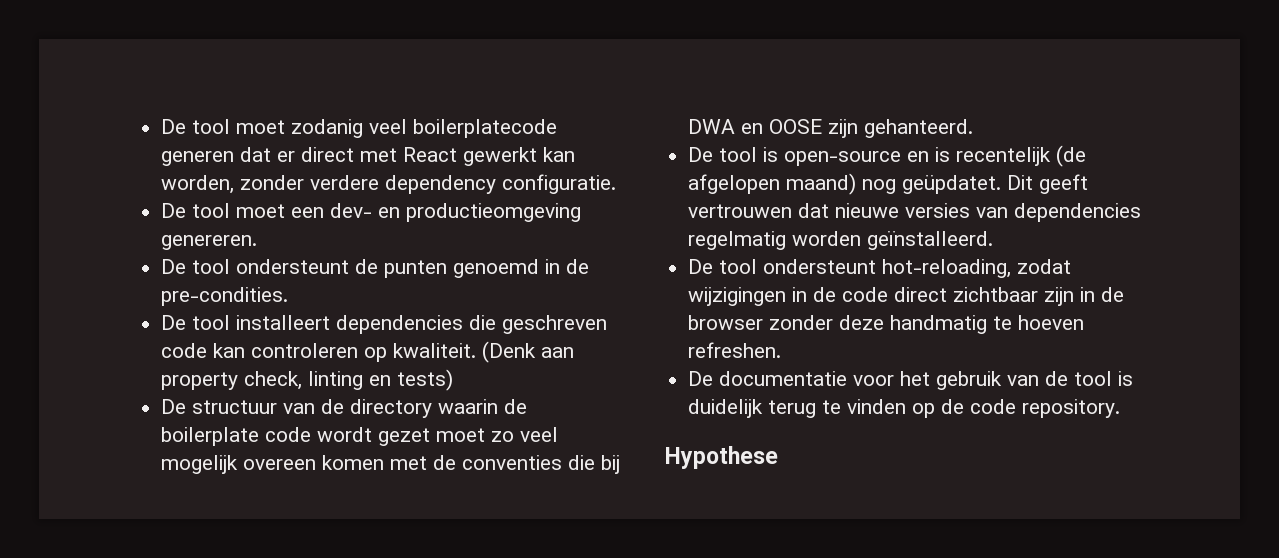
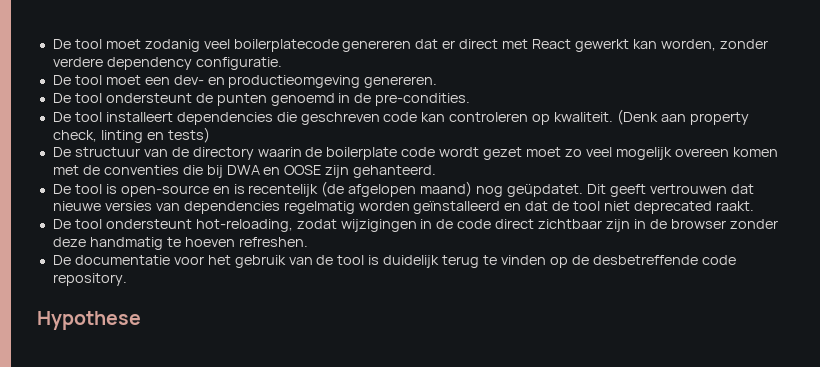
- De tool moet zodanig veel boilerplatecode generen dat er direct met React gewerkt kan worden, zonder verdere dependency configuratie.
+ De tool moet zodanig veel boilerplatecode genereren dat er direct met React gewerkt kan worden, zonder verdere dependency configuratie.
- Dit geeft vertrouwen dat nieuwe versies van dependencies regelmatig worden geïnstalleerd.
+ Dit geeft vertrouwen dat nieuwe versies van dependencies regelmatig worden geïnstalleerd en dat de tool niet deprecated raakt.
- De documentatie voor het gebruik van de tool is duidelijk terug te vinden op de code repository.
+ De documentatie voor het gebruik van de tool is duidelijk terug te vinden op de desbetreffende code repository.

